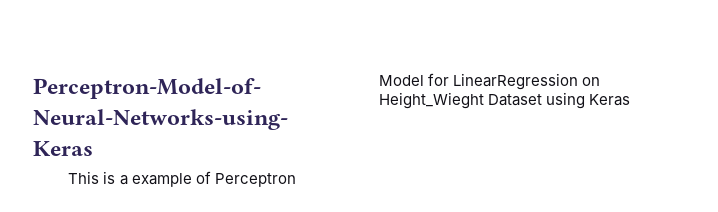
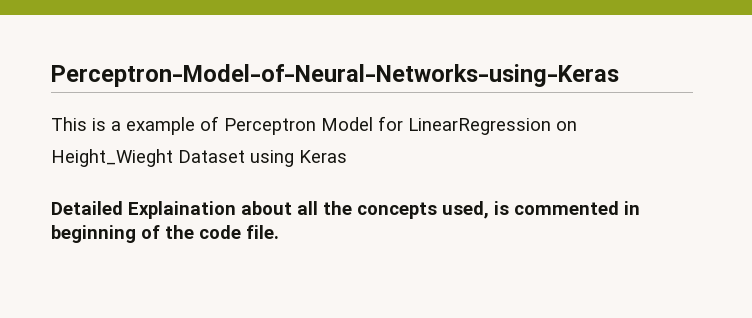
+ Detailed Explaination about all the concepts used, is commented in beginning of the code file.

